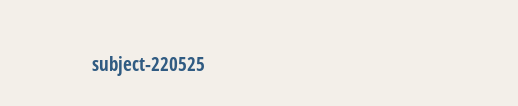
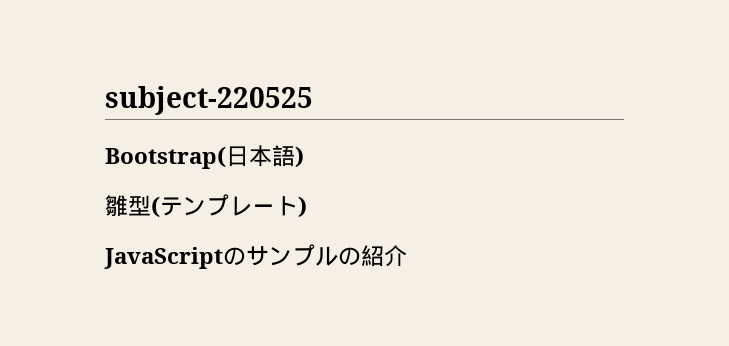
+ Bootstrap(日本語)
+ 雛型(テンプレート)
+ JavaScriptのサンプルの紹介

